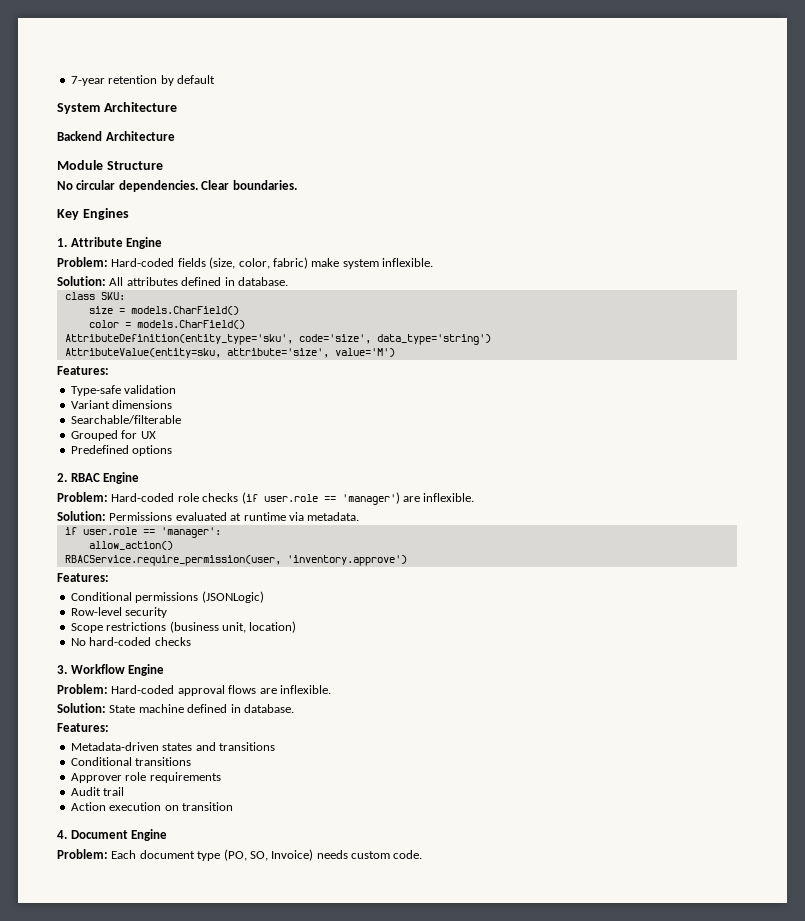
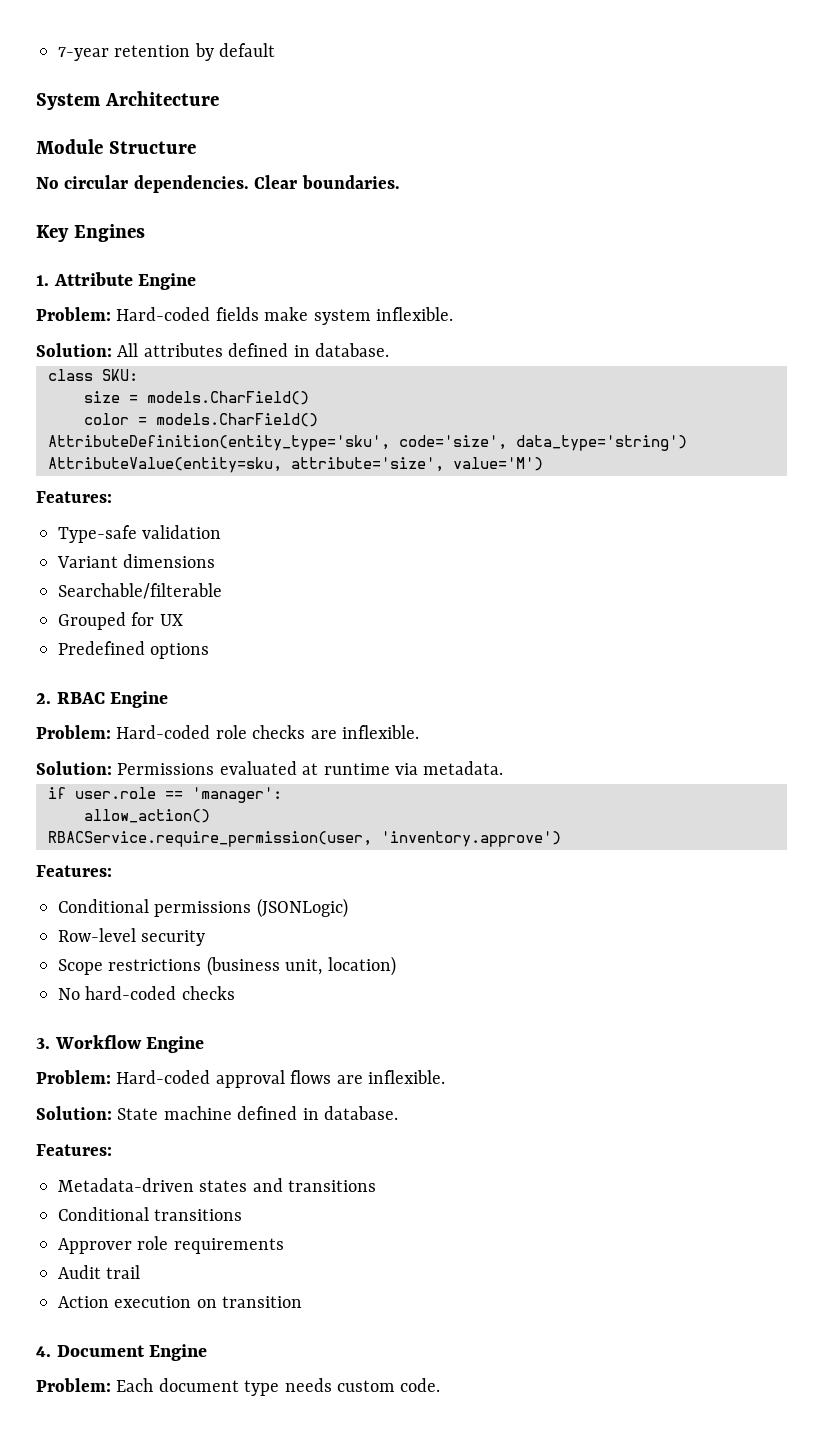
- Backend Architecture
- Problem: Hard-coded fields (size, color, fabric) make system inflexible.
+ Problem: Hard-coded fields make system inflexible.
- Problem: Hard-coded role checks (if user.role == 'manager') are inflexible.
+ Problem: Hard-coded role checks are inflexible.
- Problem: Each document type (PO, SO, Invoice) needs custom code.
+ Problem: Each document type needs custom code.

